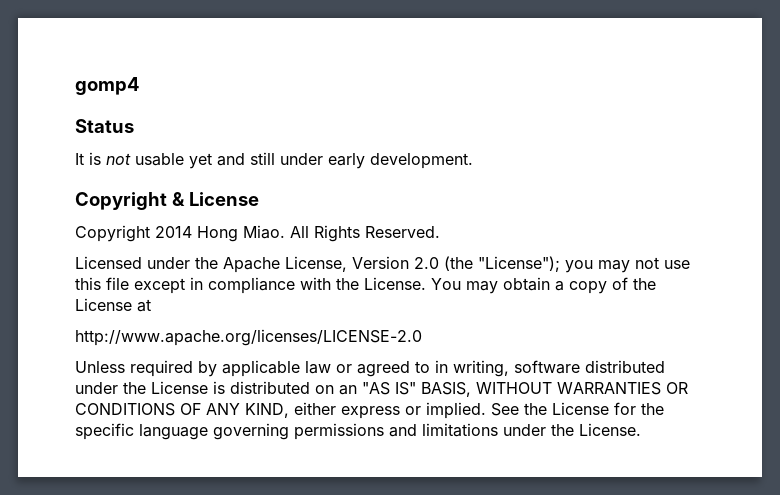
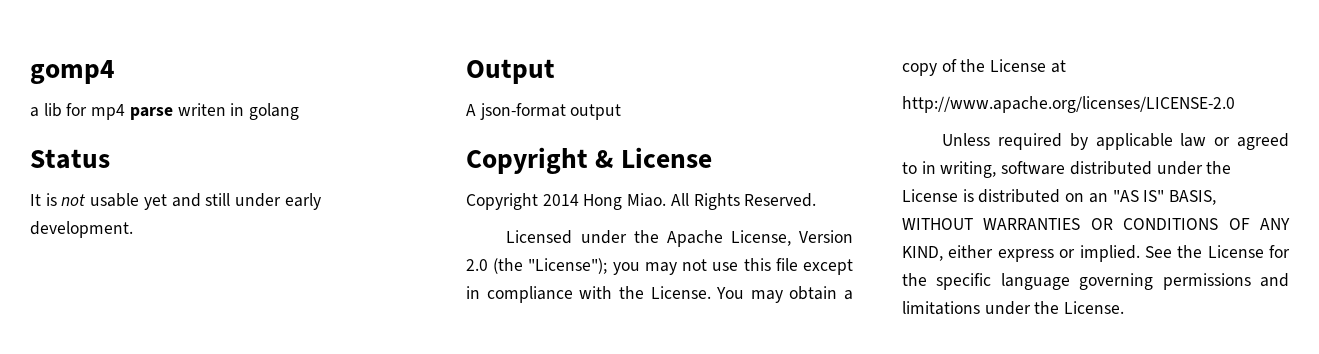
+ a lib for mp4 parse writen in golang
+ Output
+ A json-format output

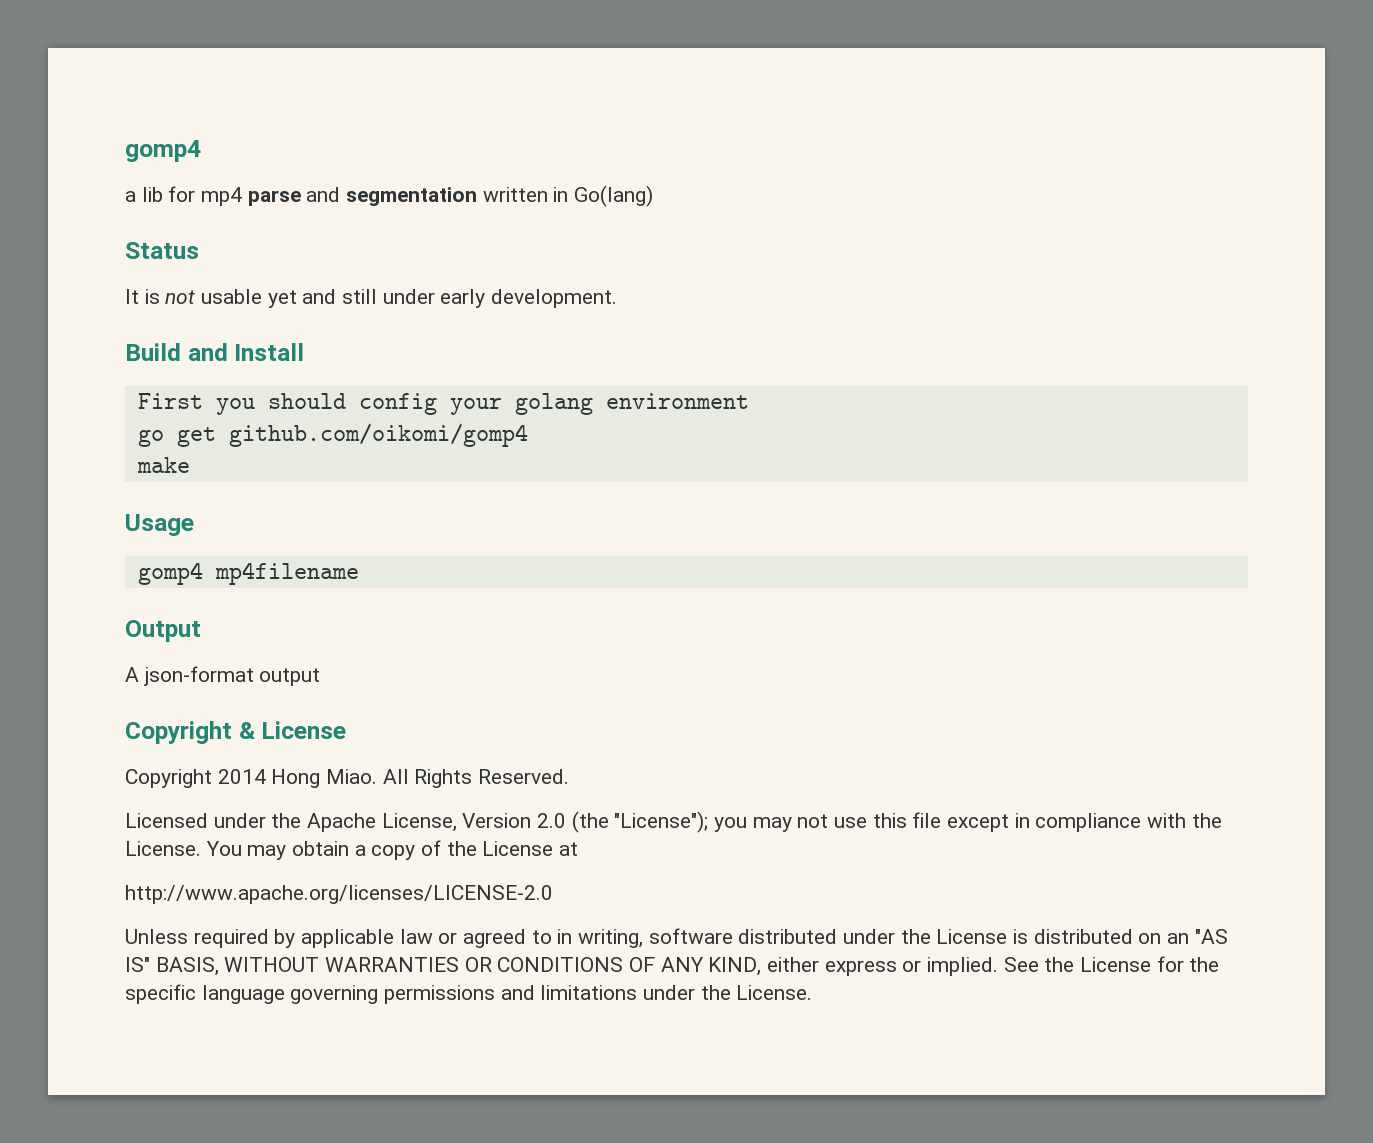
- a lib for mp4 parse writen in golang
+ a lib for mp4 parse and segmentation written in Go(lang)
+ Build and Install
+ First you should config your golang environment
+ go get github.com/oikomi/gomp4
+ make
+ Usage
+ gomp4 mp4filename

